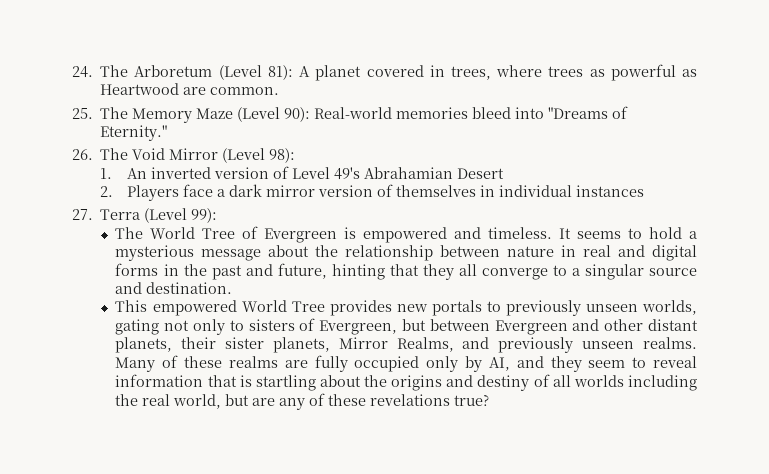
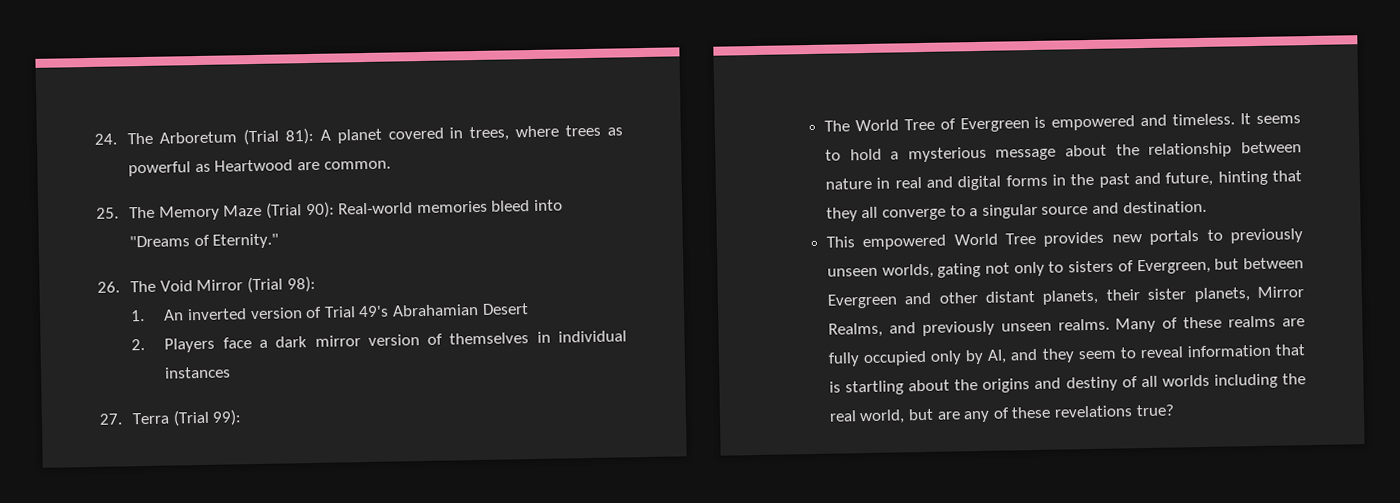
- 24. The Arboretum (Level 81): A planet covered in trees, where trees as powerful as Heartwood are common.
+ 24. The Arboretum (Trial 81): A planet covered in trees, where trees as powerful as Heartwood are common.
- 25. The Memory Maze (Level 90): Real-world memories bleed into "Dreams of Eternity."
+ 25. The Memory Maze (Trial 90): Real-world memories bleed into "Dreams of Eternity."
- 26. The Void Mirror (Level 98):
+ 26. The Void Mirror (Trial 98):
- 1. An inverted version of Level 49's Abrahamian Desert
+ 1. An inverted version of Trial 49's Abrahamian Desert
- 27. Terra (Level 99):
+ 27. Terra (Trial 99):

